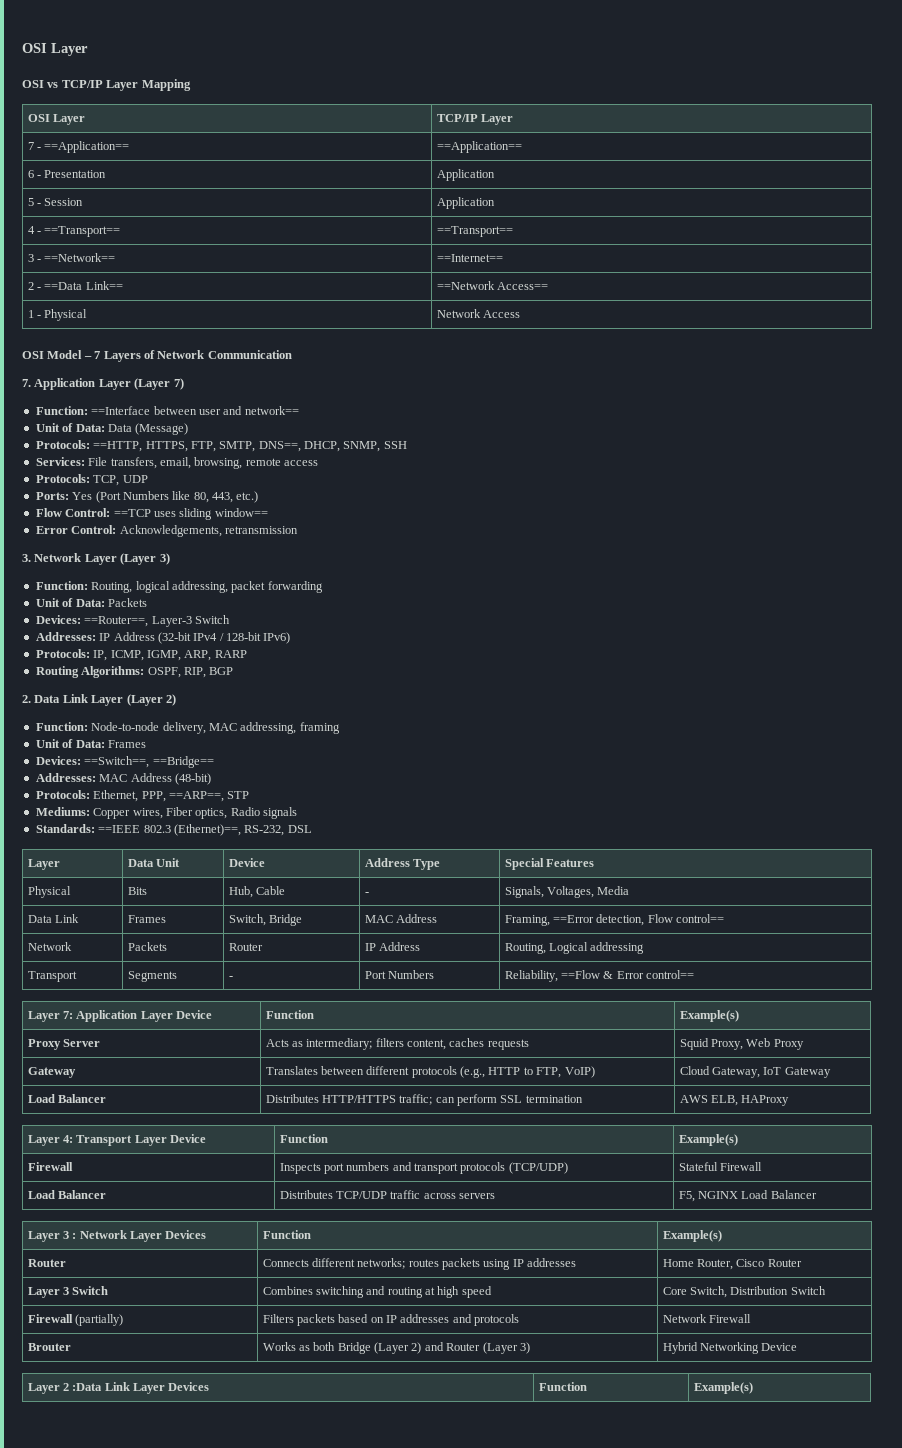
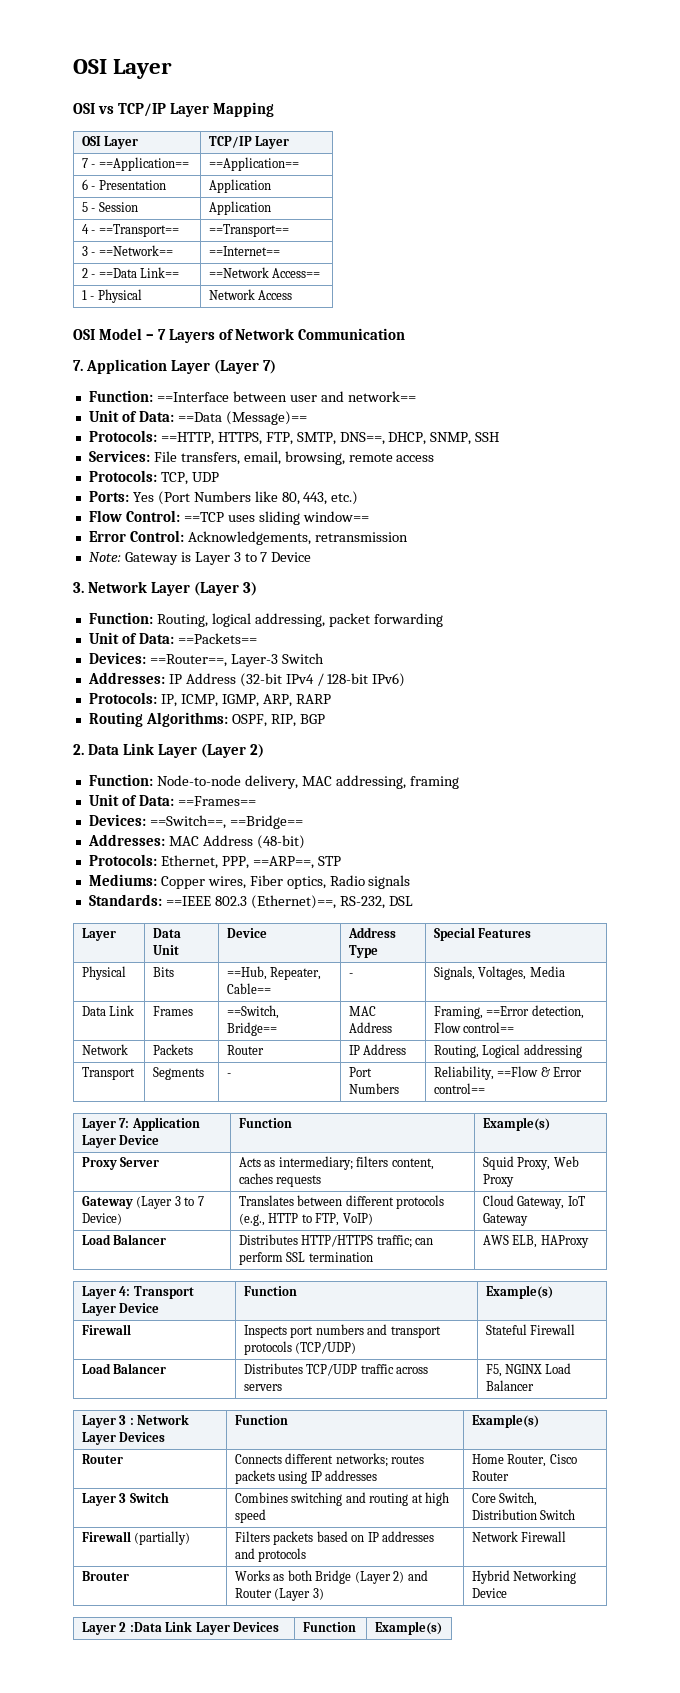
- Unit of Data: Data (Message)
+ Unit of Data: ==Data (Message)==
+ Note: Gateway is Layer 3 to 7 Device
- Unit of Data: Packets
+ Unit of Data: ==Packets==
- Unit of Data: Frames
+ Unit of Data: ==Frames==
- Physical | Bits | Hub, Cable | - | Signals, Voltages, Media
+ Physical | Bits | ==Hub, Repeater, Cable== | - | Signals, Voltages, Media
- Data Link | Frames | Switch, Bridge | MAC Address | Framing, ==Error detection, Flow control==
+ Data Link | Frames | ==Switch, Bridge== | MAC Address | Framing, ==Error detection, Flow control==
- Gateway | Translates between different protocols (e.g., HTTP to FTP, VoIP) | Cloud Gateway, IoT Gateway
+ Gateway (Layer 3 to 7 Device) | Translates between different protocols (e.g., HTTP to FTP, VoIP) | Cloud Gateway, IoT Gateway

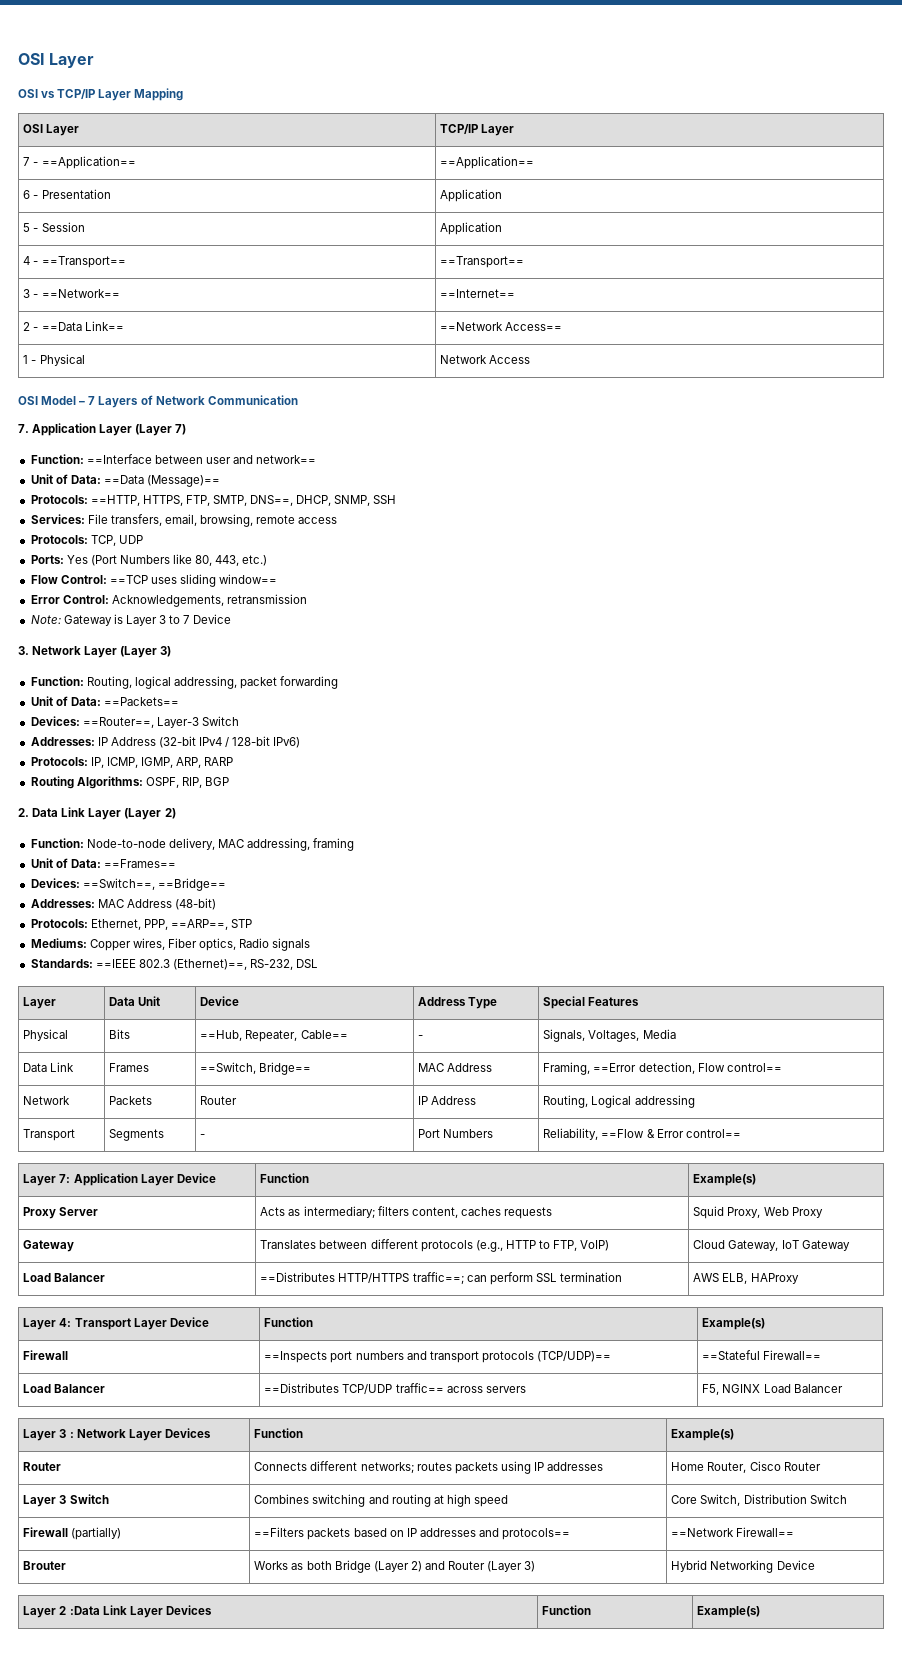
- Gateway (Layer 3 to 7 Device) | Translates between different protocols (e.g., HTTP to FTP, VoIP) | Cloud Gateway, IoT Gateway
+ Gateway | Translates between different protocols (e.g., HTTP to FTP, VoIP) | Cloud Gateway, IoT Gateway
- Load Balancer | Distributes HTTP/HTTPS traffic; can perform SSL termination | AWS ELB, HAProxy
+ Load Balancer | ==Distributes HTTP/HTTPS traffic==; can perform SSL termination | AWS ELB, HAProxy
- Firewall | Inspects port numbers and transport protocols (TCP/UDP) | Stateful Firewall
- Load Balancer | Distributes TCP/UDP traffic across servers | F5, NGINX Load Balancer
+ Firewall | ==Inspects port numbers and transport protocols (TCP/UDP)== | ==Stateful Firewall==
+ Load Balancer | ==Distributes TCP/UDP traffic== across servers | F5, NGINX Load Balancer
- Firewall (partially) | Filters packets based on IP addresses and protocols | Network Firewall
+ Firewall (partially) | ==Filters packets based on IP addresses and protocols== | ==Network Firewall==

